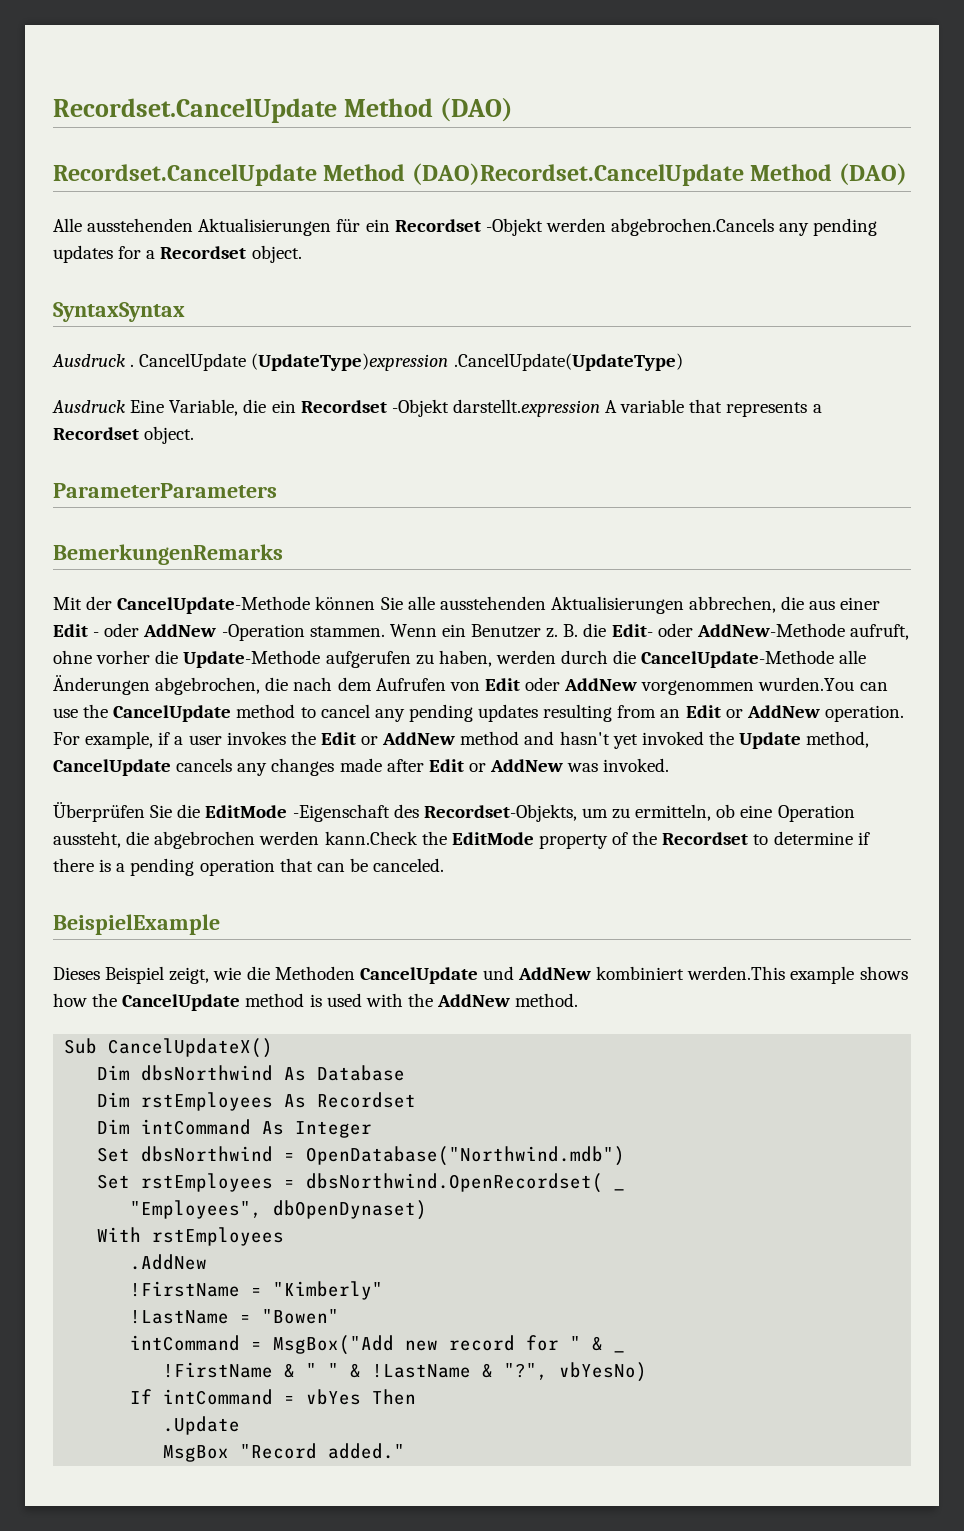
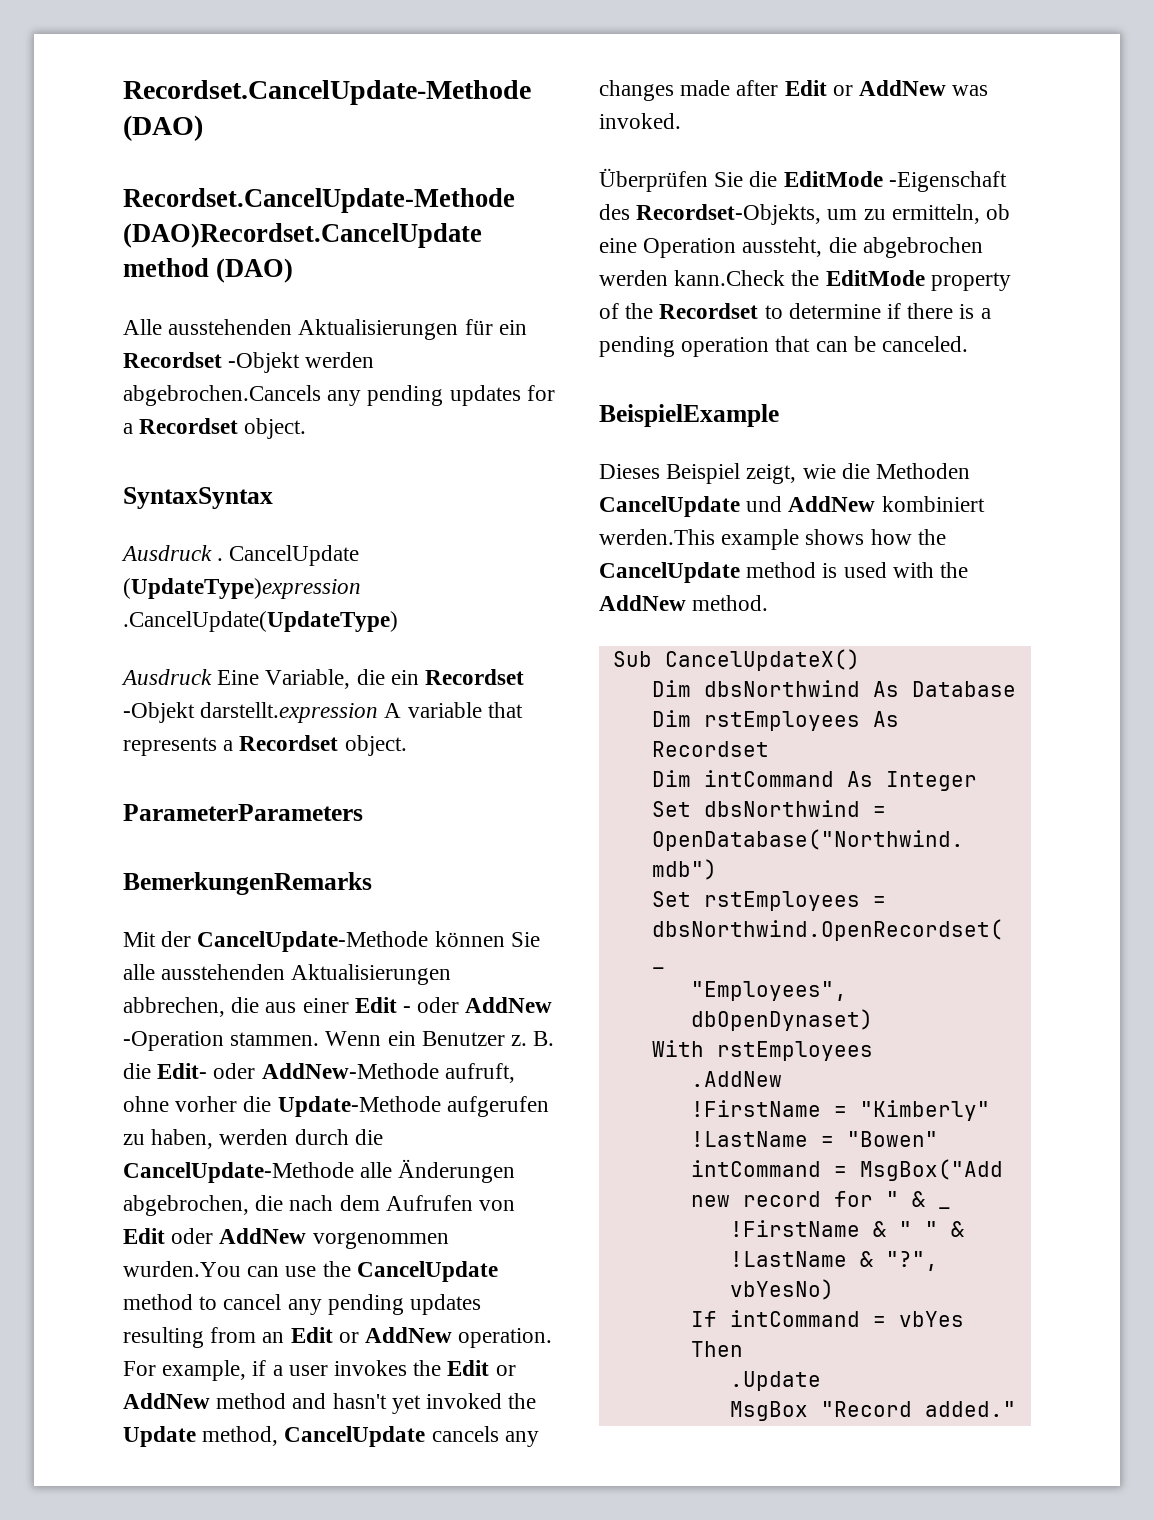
- Recordset.CancelUpdate Method (DAO)
- Recordset.CancelUpdate Method (DAO)Recordset.CancelUpdate Method (DAO)
+ Recordset.CancelUpdate-Methode (DAO)
+ Recordset.CancelUpdate-Methode (DAO)Recordset.CancelUpdate method (DAO)

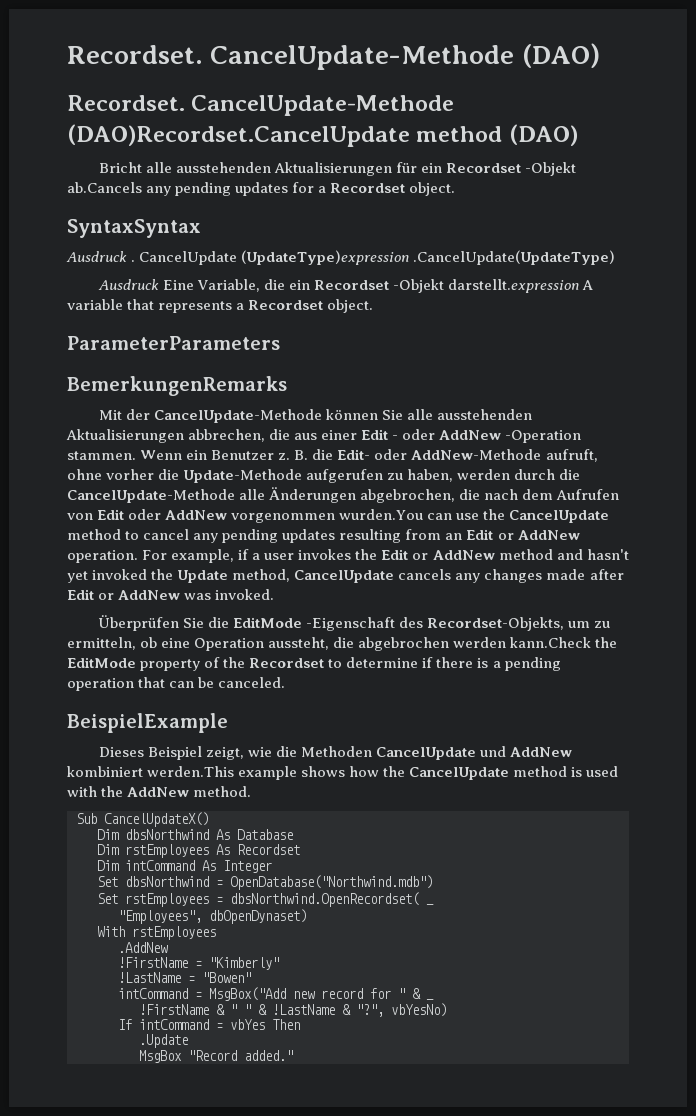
- Recordset.CancelUpdate-Methode (DAO)
- Recordset.CancelUpdate-Methode (DAO)Recordset.CancelUpdate method (DAO)
+ Recordset. CancelUpdate-Methode (DAO)
+ Recordset. CancelUpdate-Methode (DAO)Recordset.CancelUpdate method (DAO)
- Alle ausstehenden Aktualisierungen für ein Recordset -Objekt werden abgebrochen.Cancels any pending updates for a Recordset object.
+ Bricht alle ausstehenden Aktualisierungen für ein Recordset -Objekt ab.Cancels any pending updates for a Recordset object.

